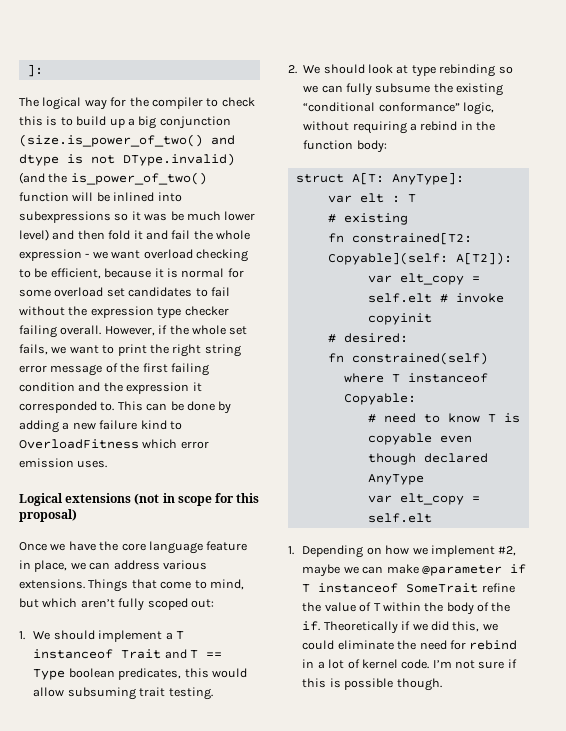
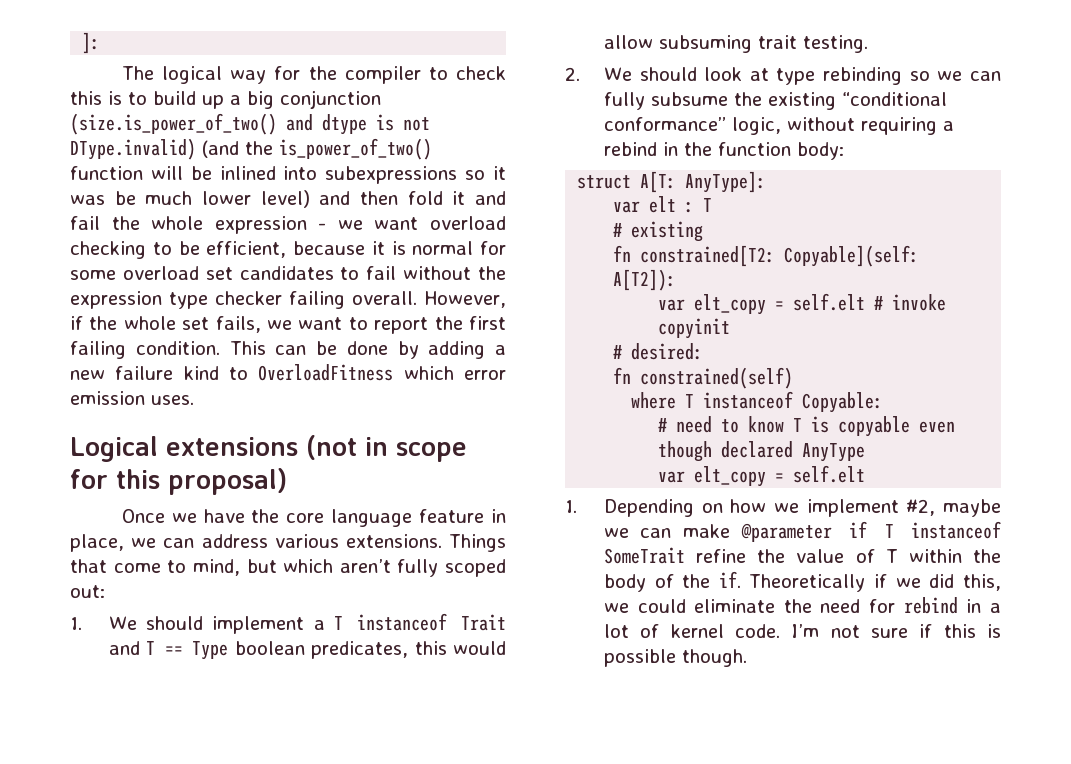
- However, if the whole set fails, we want to print the right string error message of the first failing condition and the expression it corresponded to.
+ However, if the whole set fails, we want to report the first failing condition.

